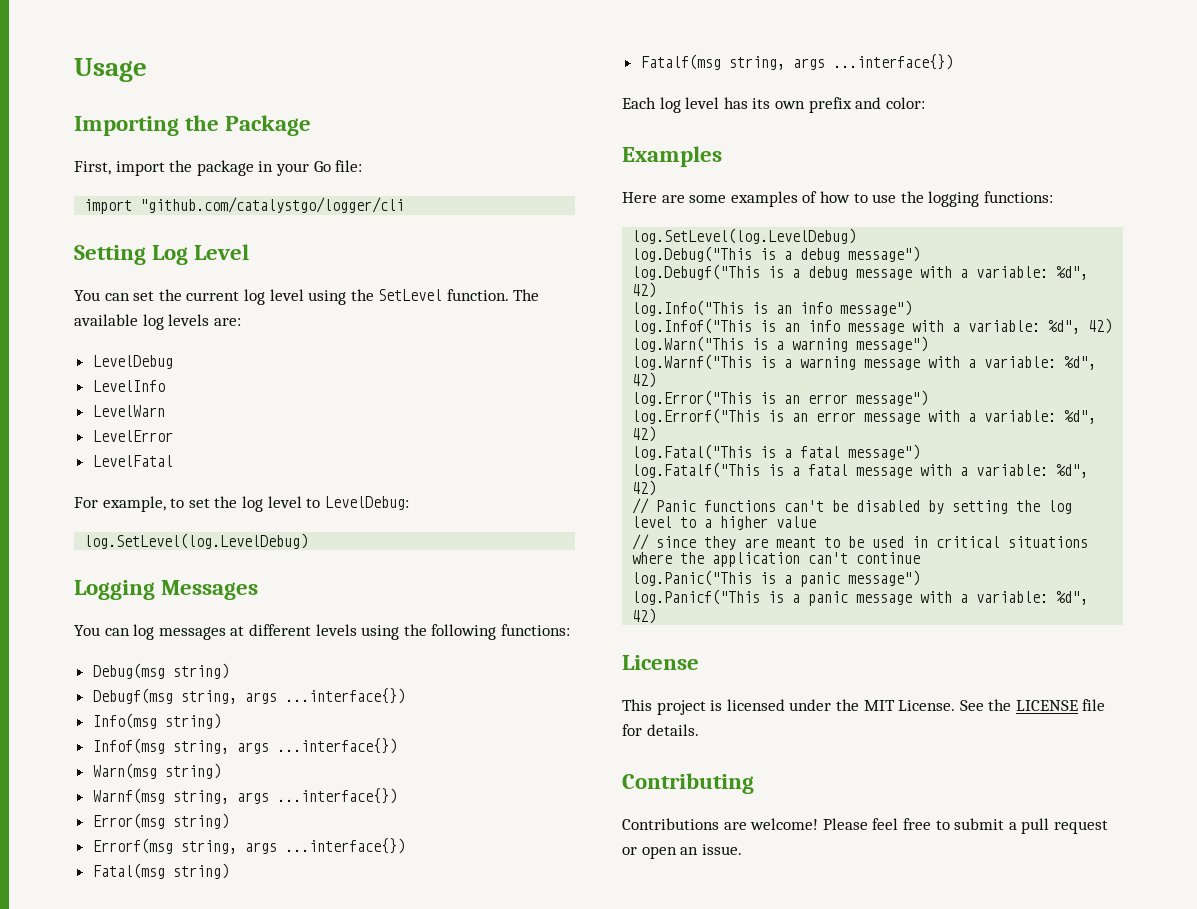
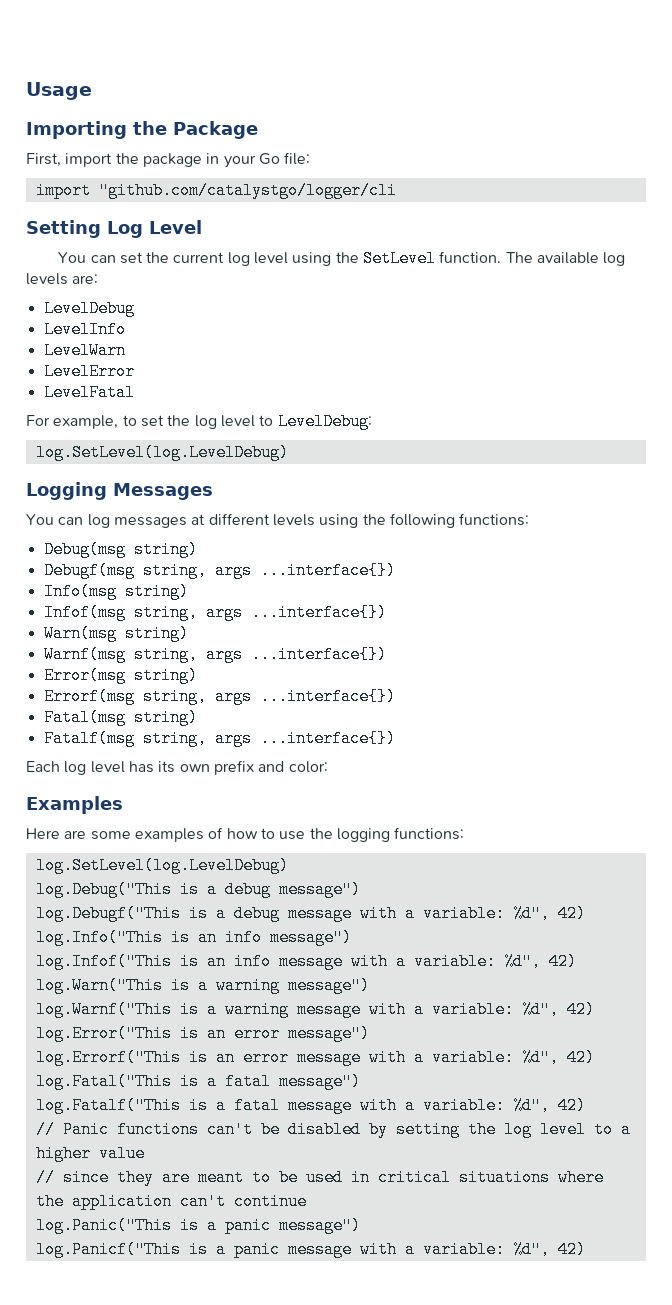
- License
- This project is licensed under the MIT License. See the LICENSE file for details.
- Contributing
- Contributions are welcome! Please feel free to submit a pull request or open an issue.

